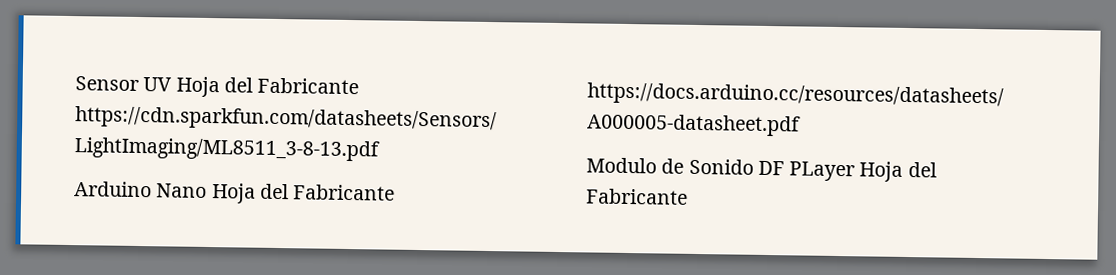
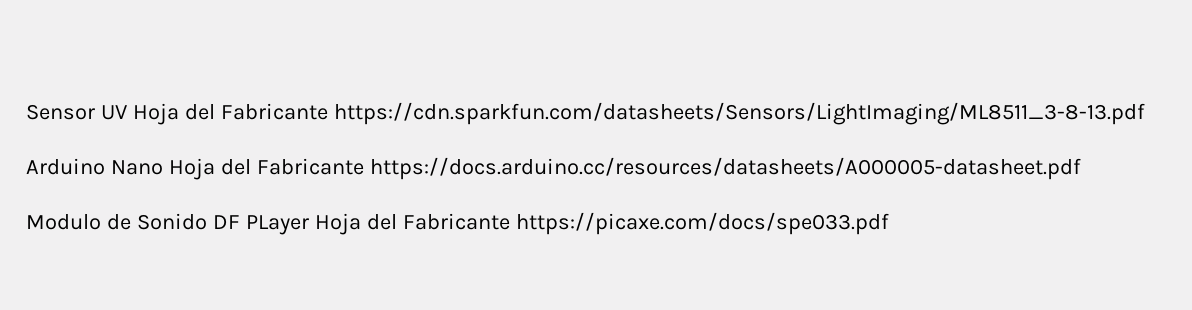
- Modulo de Sonido DF PLayer Hoja del Fabricante
+ Modulo de Sonido DF PLayer Hoja del Fabricante https://picaxe.com/docs/spe033.pdf

